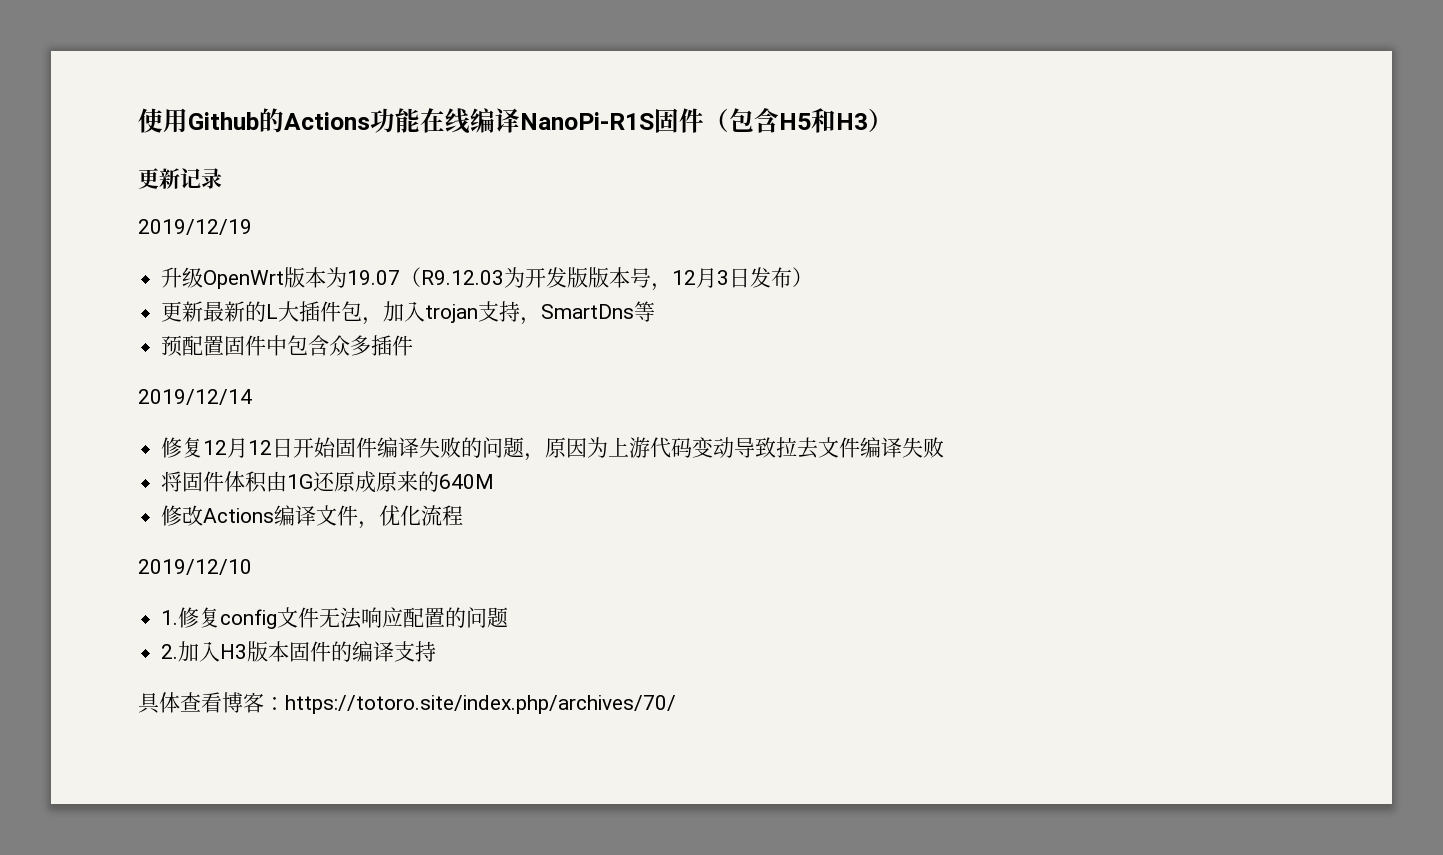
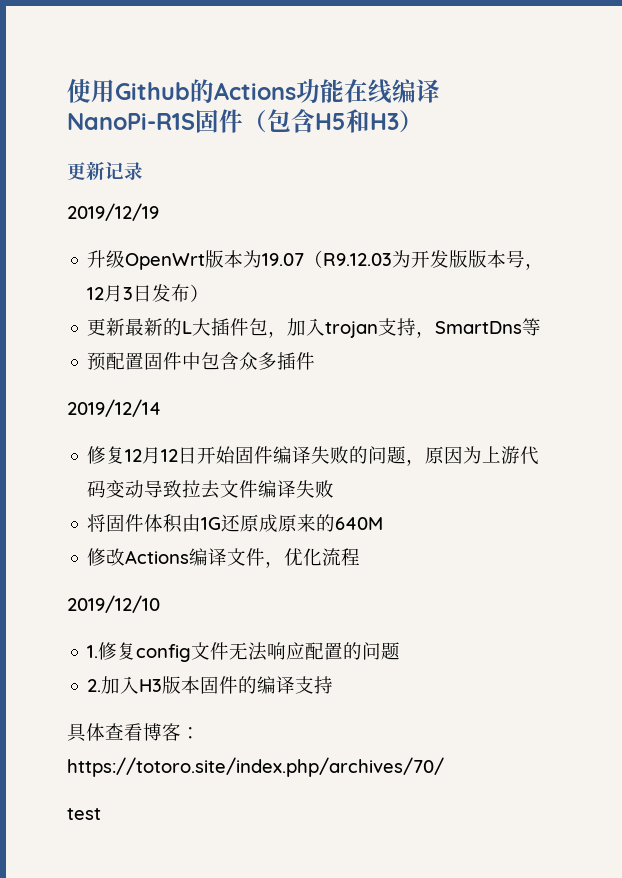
+ test

